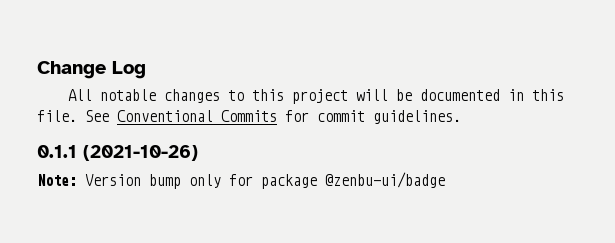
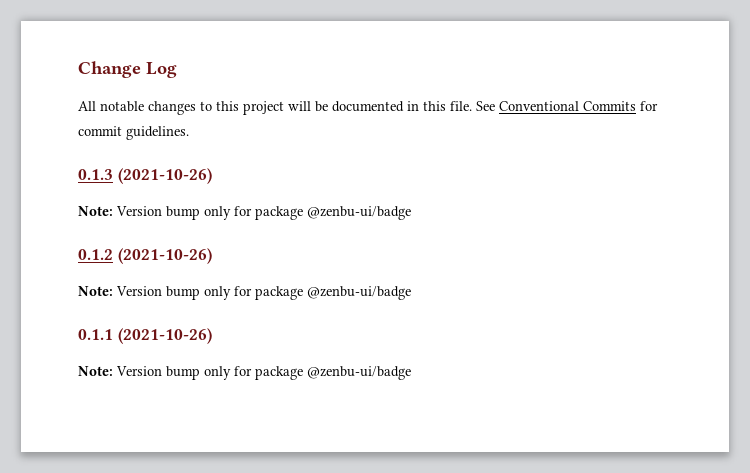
+ 0.1.3 (2021-10-26)
+ Note: Version bump only for package @zenbu-ui/badge
+ 0.1.2 (2021-10-26)
+ Note: Version bump only for package @zenbu-ui/badge

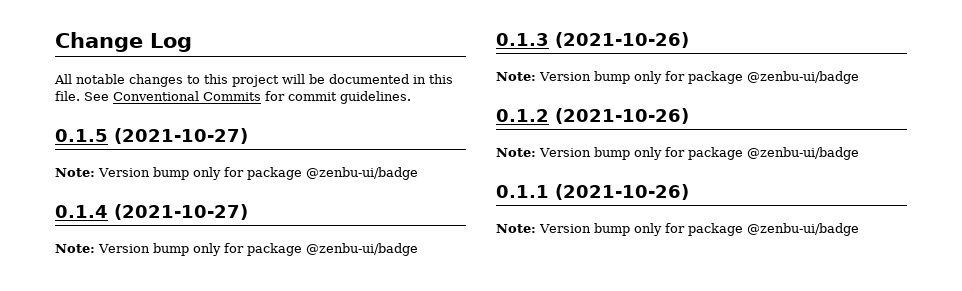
+ 0.1.5 (2021-10-27)
+ Note: Version bump only for package @zenbu-ui/badge
+ 0.1.4 (2021-10-27)
+ Note: Version bump only for package @zenbu-ui/badge

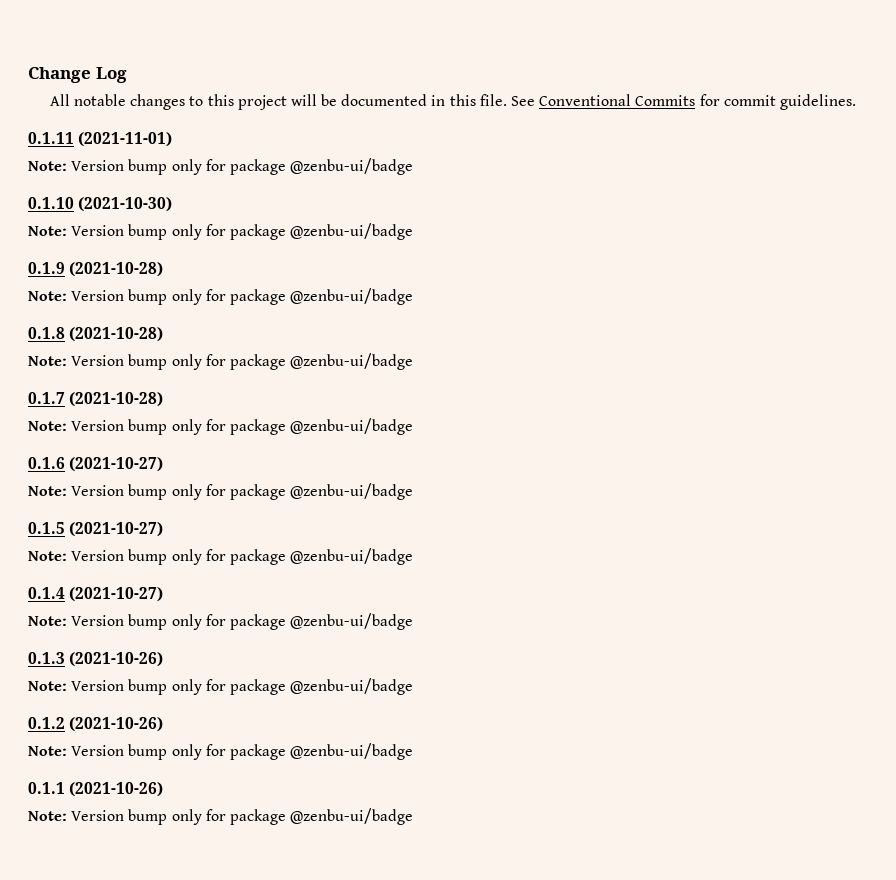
+ 0.1.11 (2021-11-01)
+ Note: Version bump only for package @zenbu-ui/badge
+ 0.1.10 (2021-10-30)
+ Note: Version bump only for package @zenbu-ui/badge
+ 0.1.9 (2021-10-28)
+ Note: Version bump only for package @zenbu-ui/badge
+ 0.1.8 (2021-10-28)
+ Note: Version bump only for package @zenbu-ui/badge
+ 0.1.7 (2021-10-28)
+ Note: Version bump only for package @zenbu-ui/badge
+ 0.1.6 (2021-10-27)
+ Note: Version bump only for package @zenbu-ui/badge

